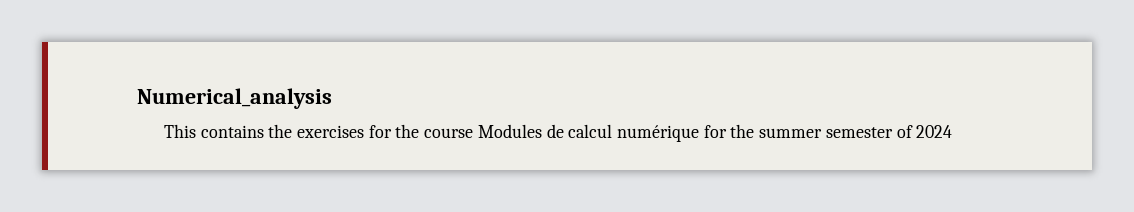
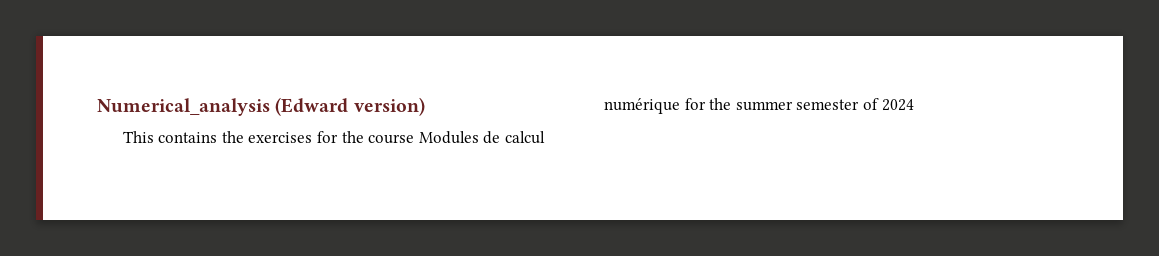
- Numerical_analysis
+ Numerical_analysis (Edward version)

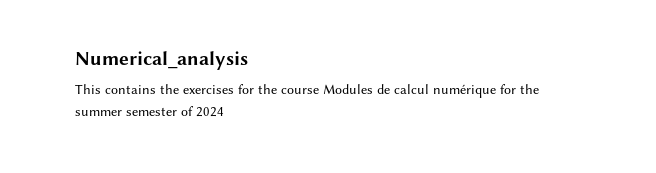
- Numerical_analysis (Edward version)
+ Numerical_analysis

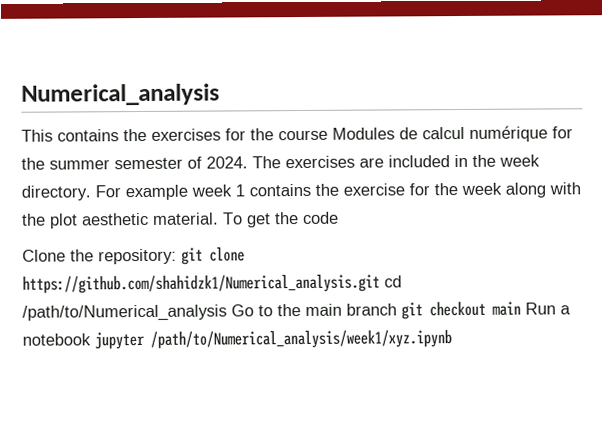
- This contains the exercises for the course Modules de calcul numérique for the summer semester of 2024
+ This contains the exercises for the course Modules de calcul numérique for the summer semester of 2024. The exercises are included in the week directory. For example week 1 contains the exercise for the week along with the plot aesthetic material. To get the code
+ Clone the repository: git clone https://github.com/shahidzk1/Numerical_analysis.git cd /path/to/Numerical_analysis Go to the main branch git checkout main Run a notebook jupyter /path/to/Numerical_analysis/week1/xyz.ipynb

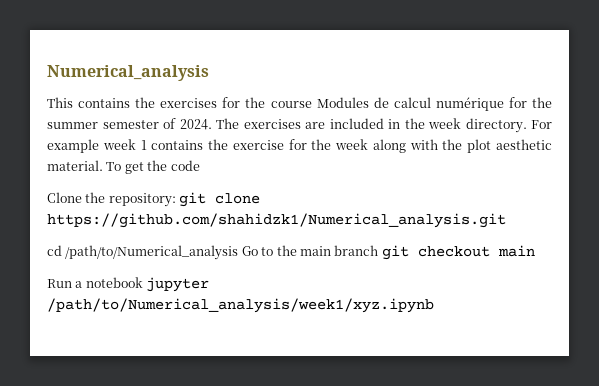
- Clone the repository: git clone https://github.com/shahidzk1/Numerical_analysis.git cd /path/to/Numerical_analysis Go to the main branch git checkout main Run a notebook jupyter /path/to/Numerical_analysis/week1/xyz.ipynb
+ Clone the repository: git clone https://github.com/shahidzk1/Numerical_analysis.git
+ cd /path/to/Numerical_analysis Go to the main branch git checkout main
+ Run a notebook jupyter /path/to/Numerical_analysis/week1/xyz.ipynb

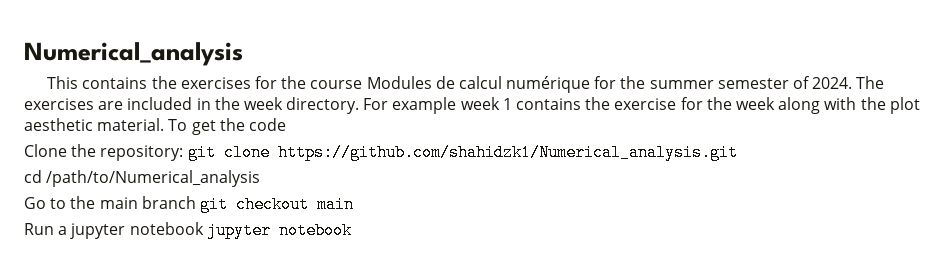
- cd /path/to/Numerical_analysis Go to the main branch git checkout main
+ cd /path/to/Numerical_analysis
+ Go to the main branch git checkout main
- Run a notebook jupyter /path/to/Numerical_analysis/week1/xyz.ipynb
+ Run a jupyter notebook jupyter notebook

